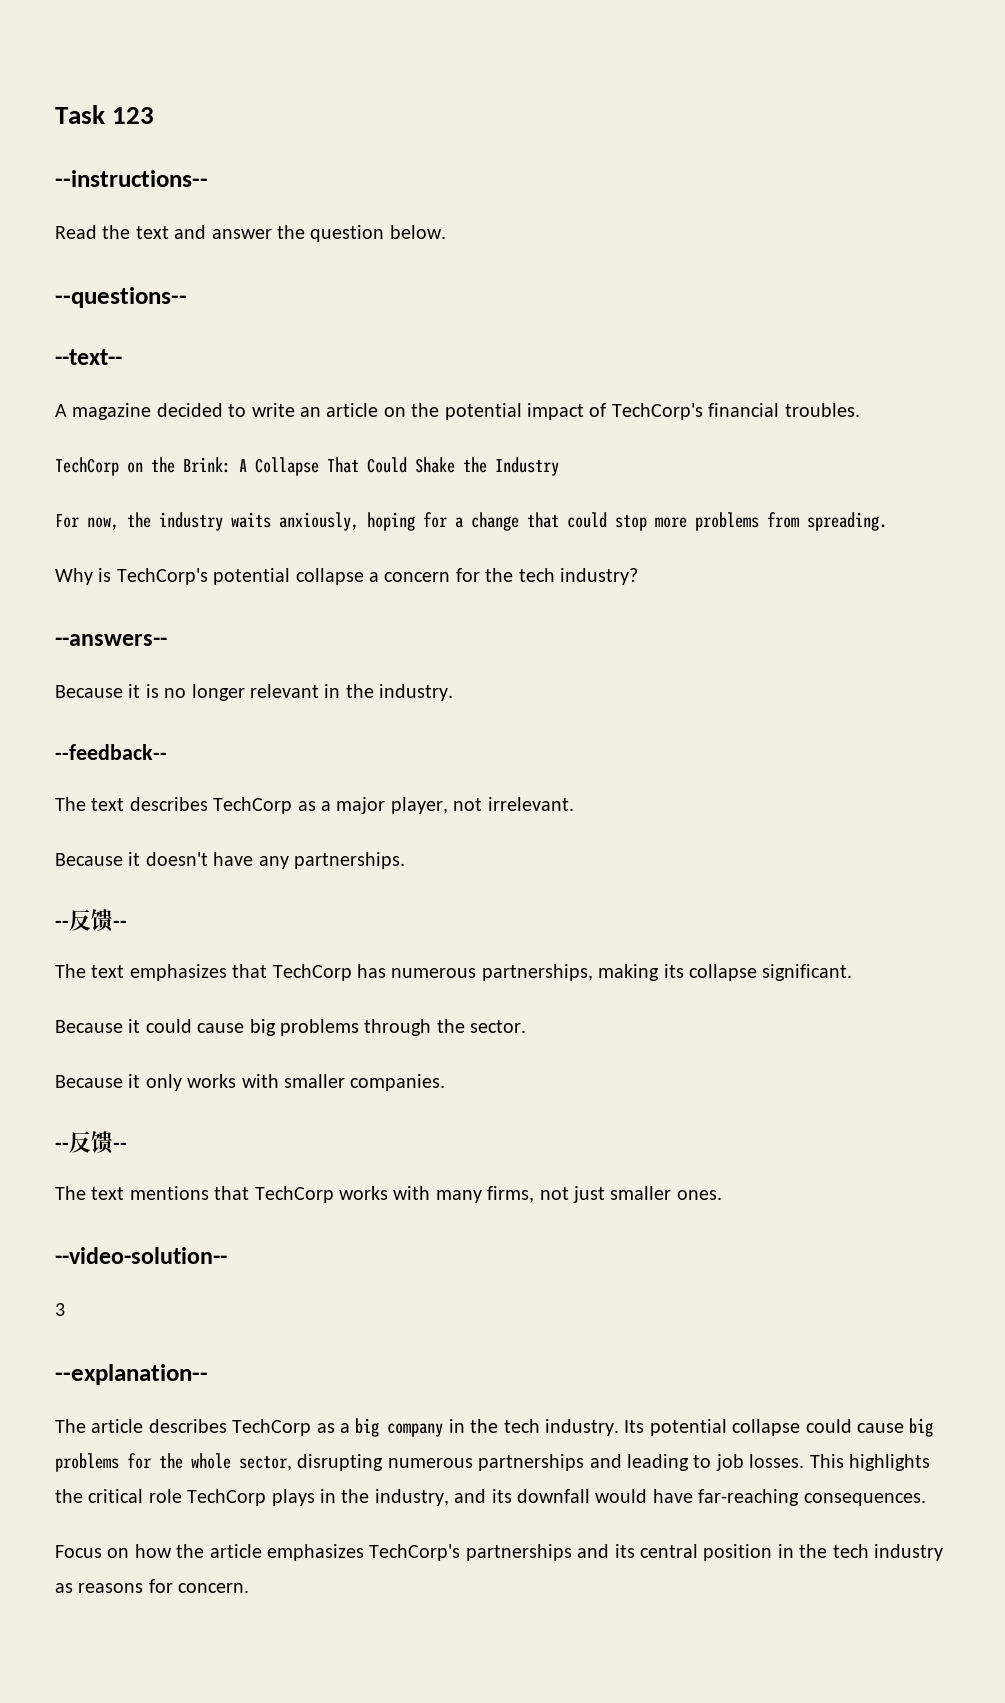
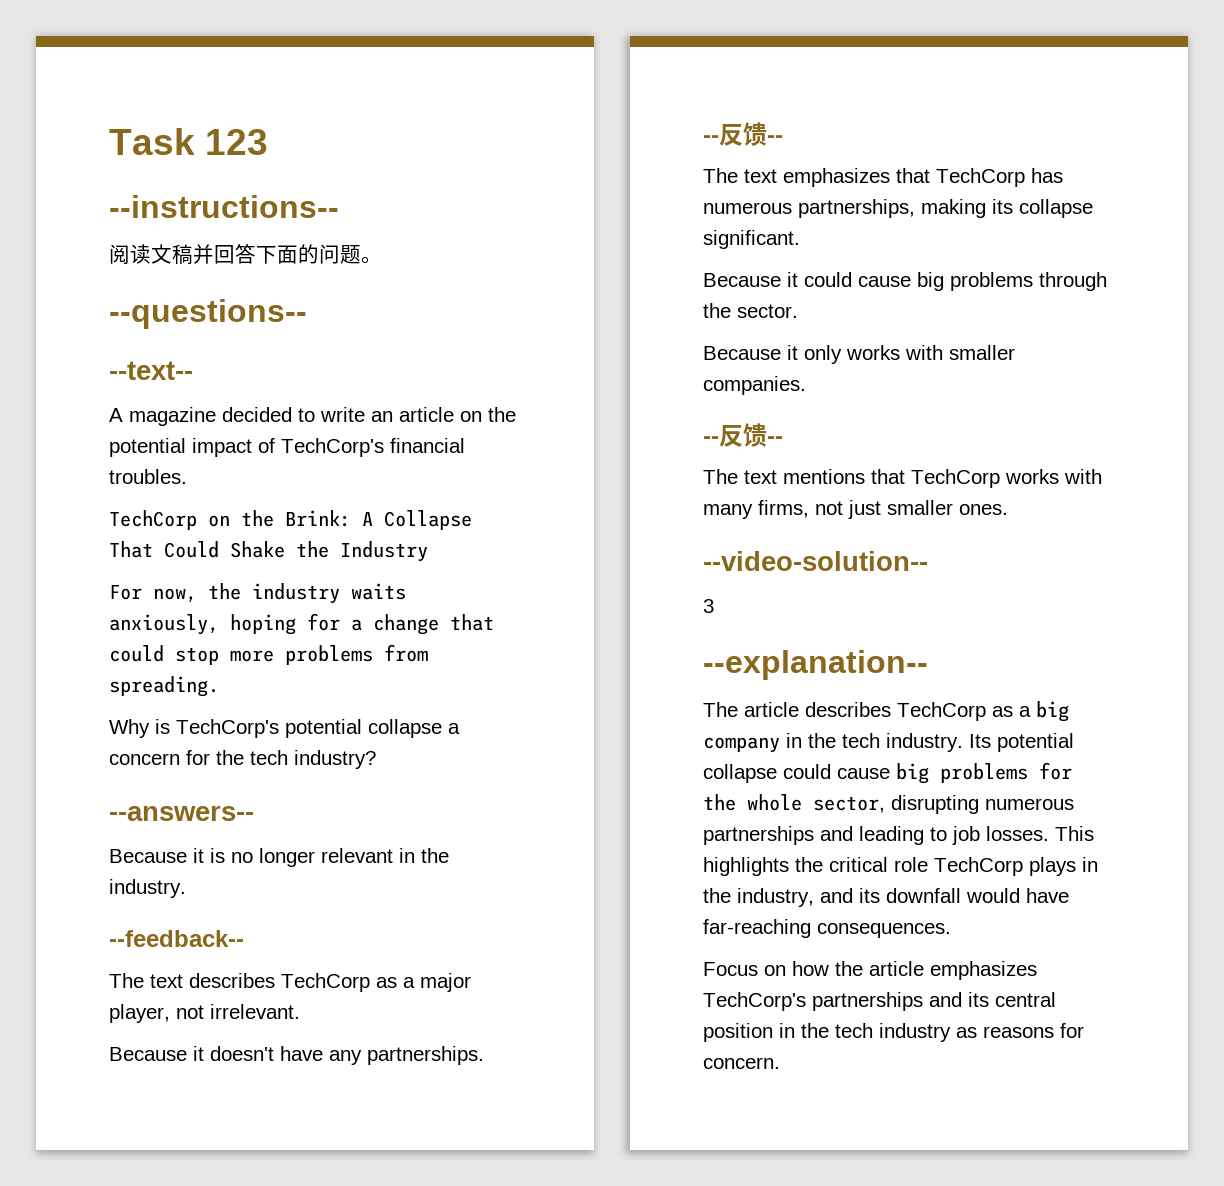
- Read the text and answer the question below.
+ 阅读文稿并回答下面的问题。

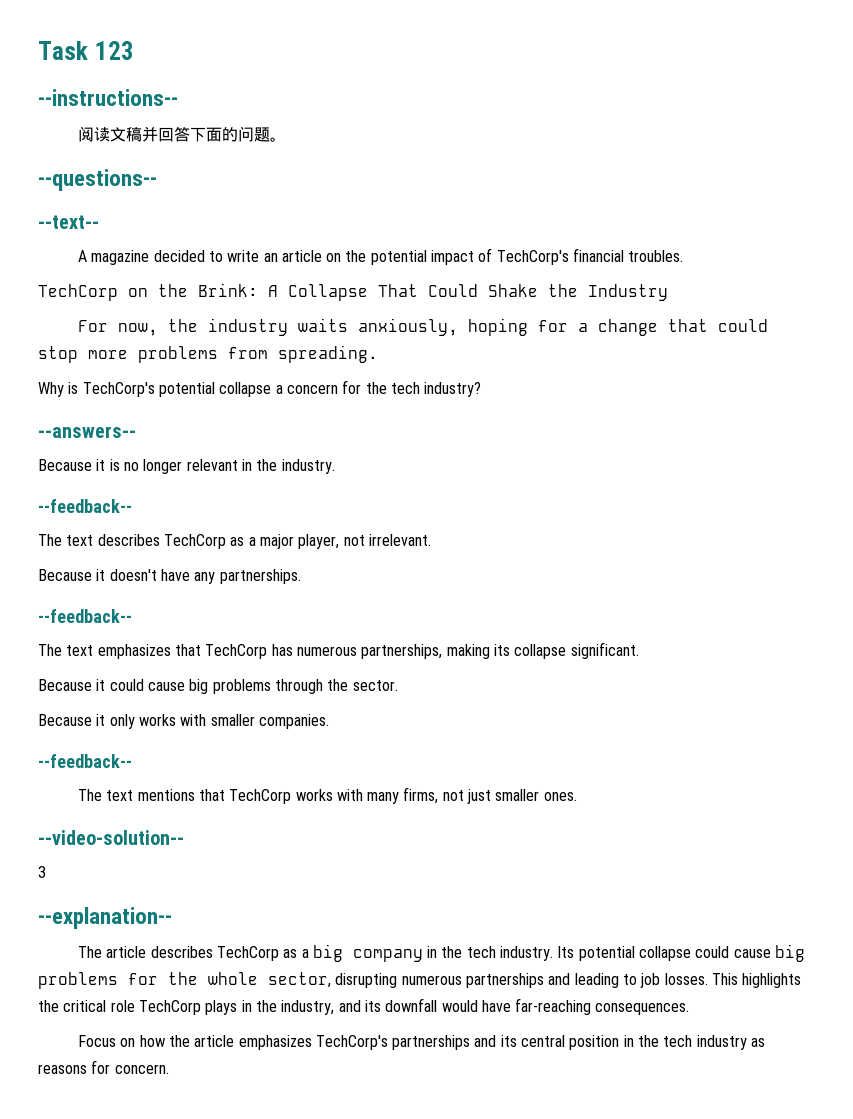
  Because it doesn't have any partnerships.
- --反馈--
+ --feedback--
  Because it only works with smaller companies.
- --反馈--
+ --feedback--

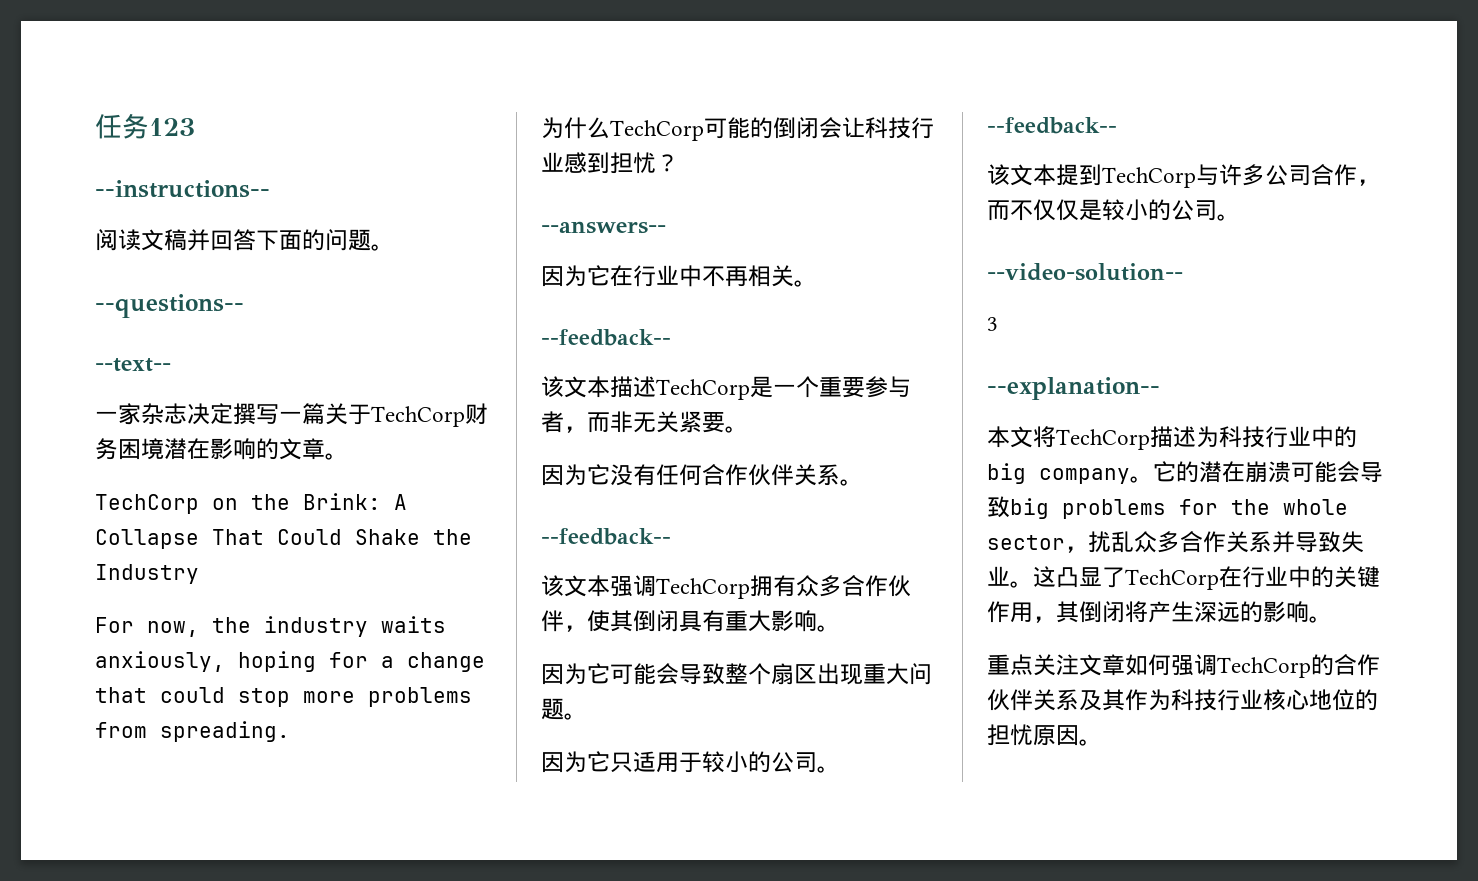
- Task 123
+ 任务123
- A magazine decided to write an article on the potential impact of TechCorp's financial troubles.
+ 一家杂志决定撰写一篇关于TechCorp财务困境潜在影响的文章。
- Why is TechCorp's potential collapse a concern for the tech industry?
+ 为什么TechCorp可能的倒闭会让科技行业感到担忧？
  --answers--
- Because it is no longer relevant in the industry.
+ 因为它在行业中不再相关。
  --feedback--
- The text describes TechCorp as a major player, not irrelevant.
- Because it doesn't have any partnerships.
+ 该文本描述TechCorp是一个重要参与者，而非无关紧要。
+ 因为它没有任何合作伙伴关系。
  --feedback--
- The text emphasizes that TechCorp has numerous partnerships, making its collapse significant.
- Because it could cause big problems through the sector.
- Because it only works with smaller companies.
+ 该文本强调TechCorp拥有众多合作伙伴，使其倒闭具有重大影响。
+ 因为它可能会导致整个扇区出现重大问题。
+ 因为它只适用于较小的公司。
  --feedback--
- The text mentions that TechCorp works with many firms, not just smaller ones.
+ 该文本提到TechCorp与许多公司合作，而不仅仅是较小的公司。
  --video-solution--
  3
  --explanation--
- The article describes TechCorp as a big company in the tech industry. Its potential collapse could cause big problems for the whole sector, disrupting numerous partnerships and leading to job losses. This highlights the critical role TechCorp plays in the industry, and its downfall would have far-reaching consequences.
- Focus on how the article emphasizes TechCorp's partnerships and its central position in the tech industry as reasons for concern.
+ 本文将TechCorp描述为科技行业中的big company。它的潜在崩溃可能会导致big problems for the whole sector，扰乱众多合作关系并导致失业。这凸显了TechCorp在行业中的关键作用，其倒闭将产生深远的影响。
+ 重点关注文章如何强调TechCorp的合作伙伴关系及其作为科技行业核心地位的担忧原因。

